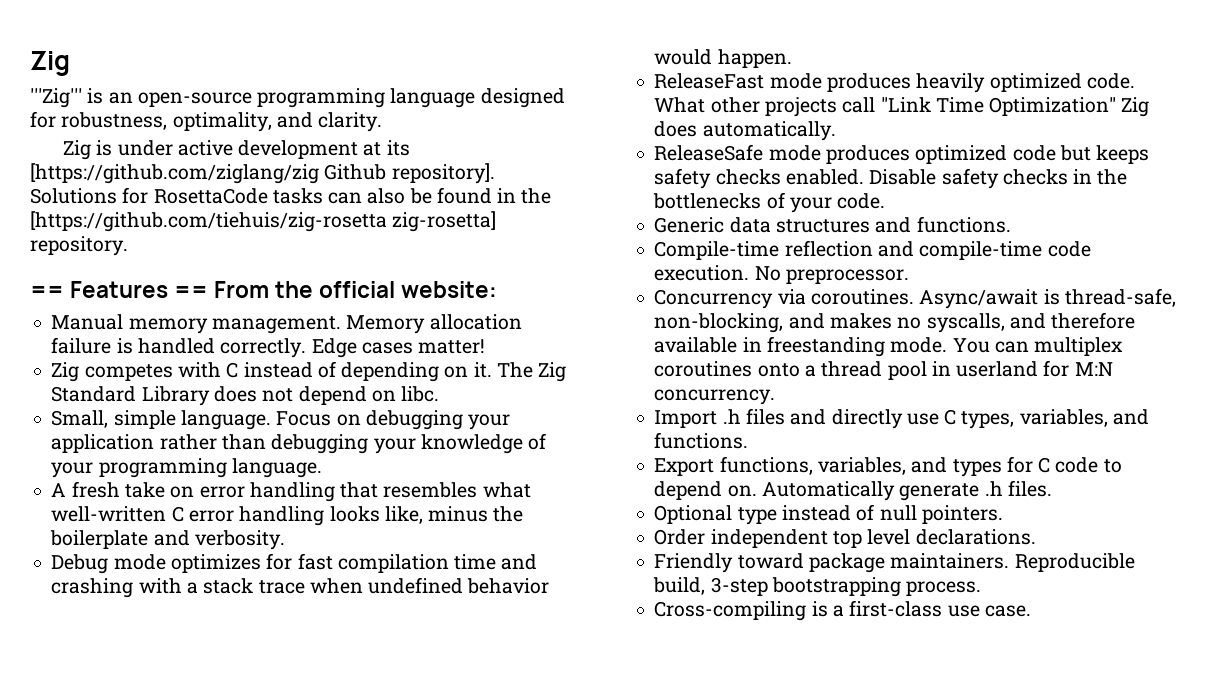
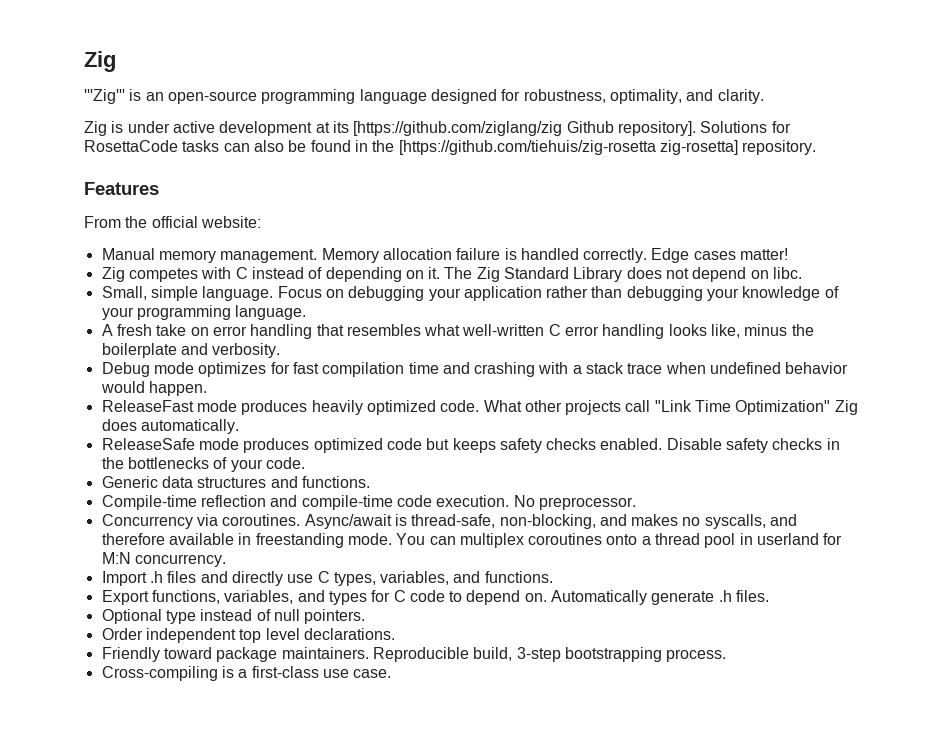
- == Features == From the official website:
+ Features
+ From the official website:

